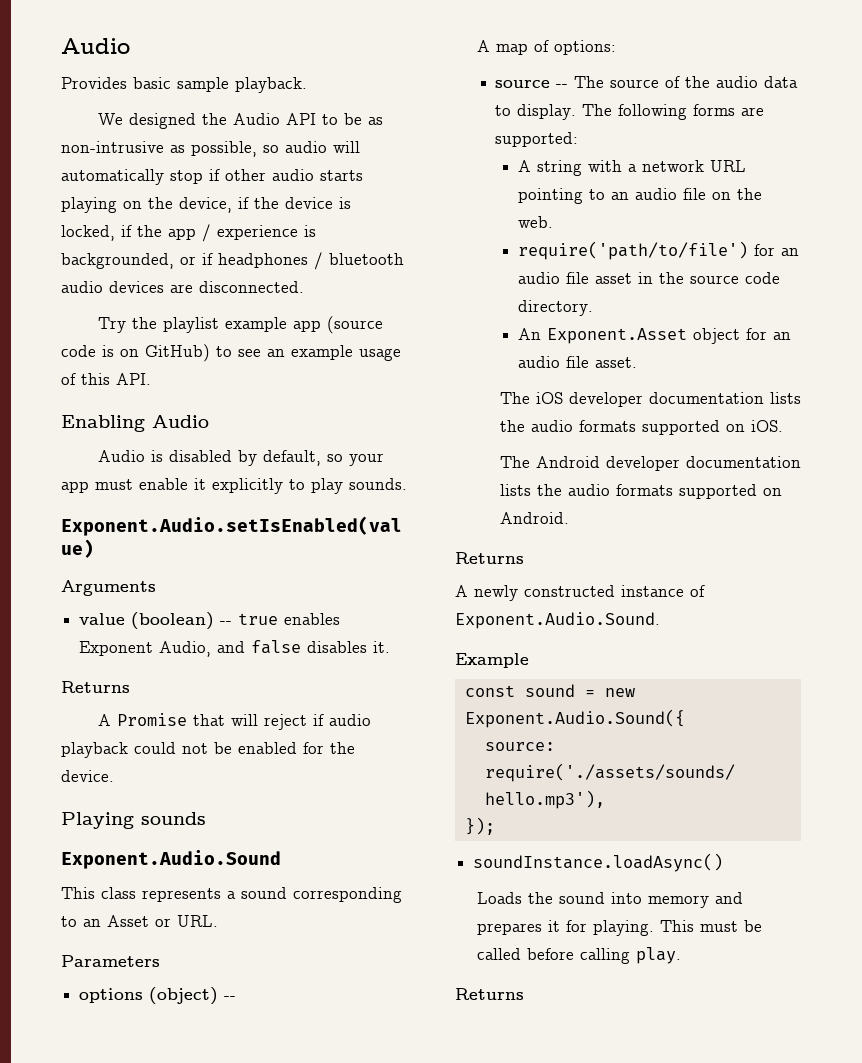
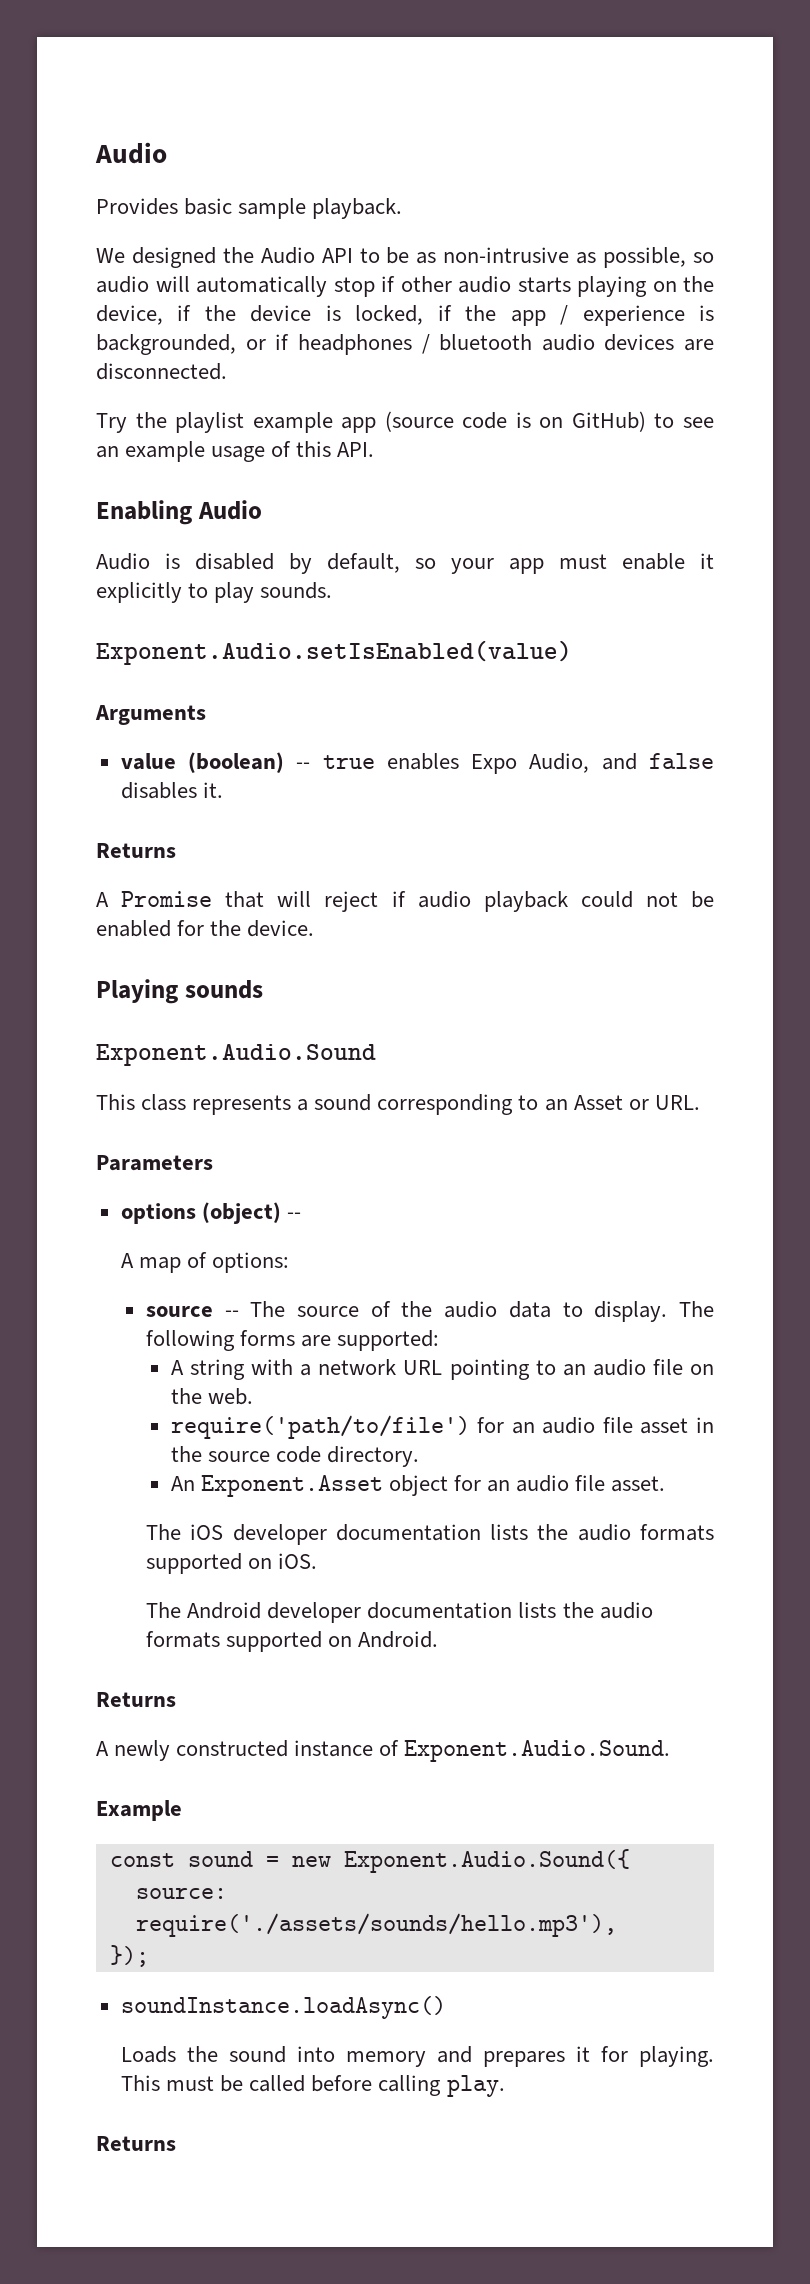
- value (boolean) -- true enables Exponent Audio, and false disables it.
+ value (boolean) -- true enables Expo Audio, and false disables it.

